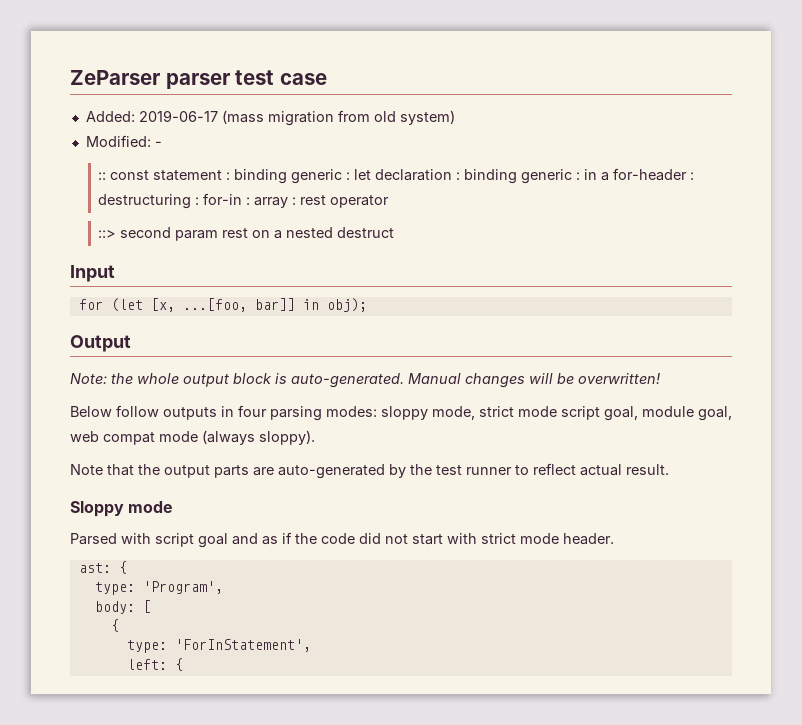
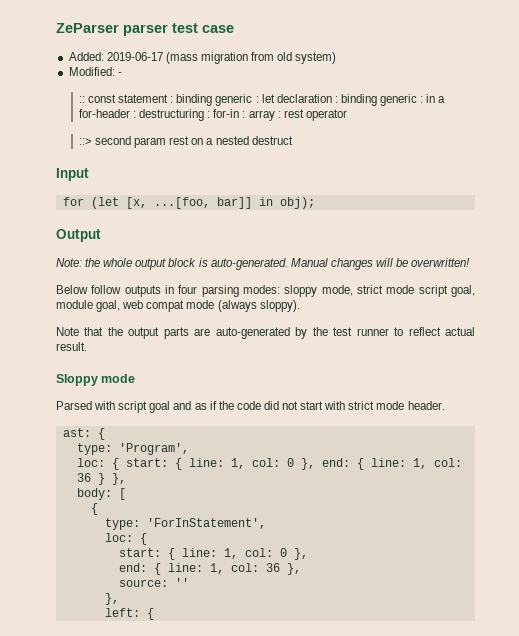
+ loc: { start: { line: 1, col: 0 }, end: { line: 1, col: 36 } },
  type: 'ForInStatement',
+ loc: {
+ start: { line: 1, col: 0 },
+ end: { line: 1, col: 36 },
+ source: ''
+ },

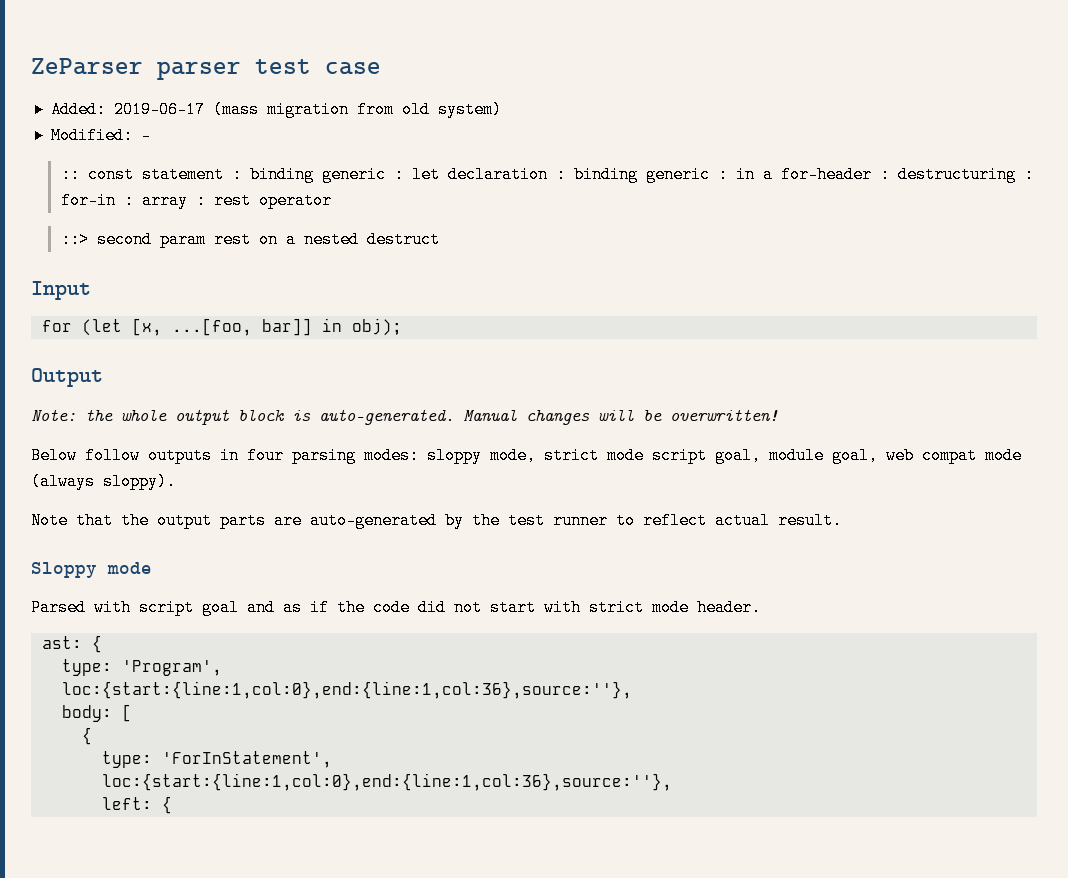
  type: 'Program',
- loc: { start: { line: 1, col: 0 }, end: { line: 1, col: 36 } },
+ loc:{start:{line:1,col:0},end:{line:1,col:36},source:''},
  type: 'ForInStatement',
- loc: {
- start: { line: 1, col: 0 },
- end: { line: 1, col: 36 },
- source: ''
- },
+ loc:{start:{line:1,col:0},end:{line:1,col:36},source:''},

